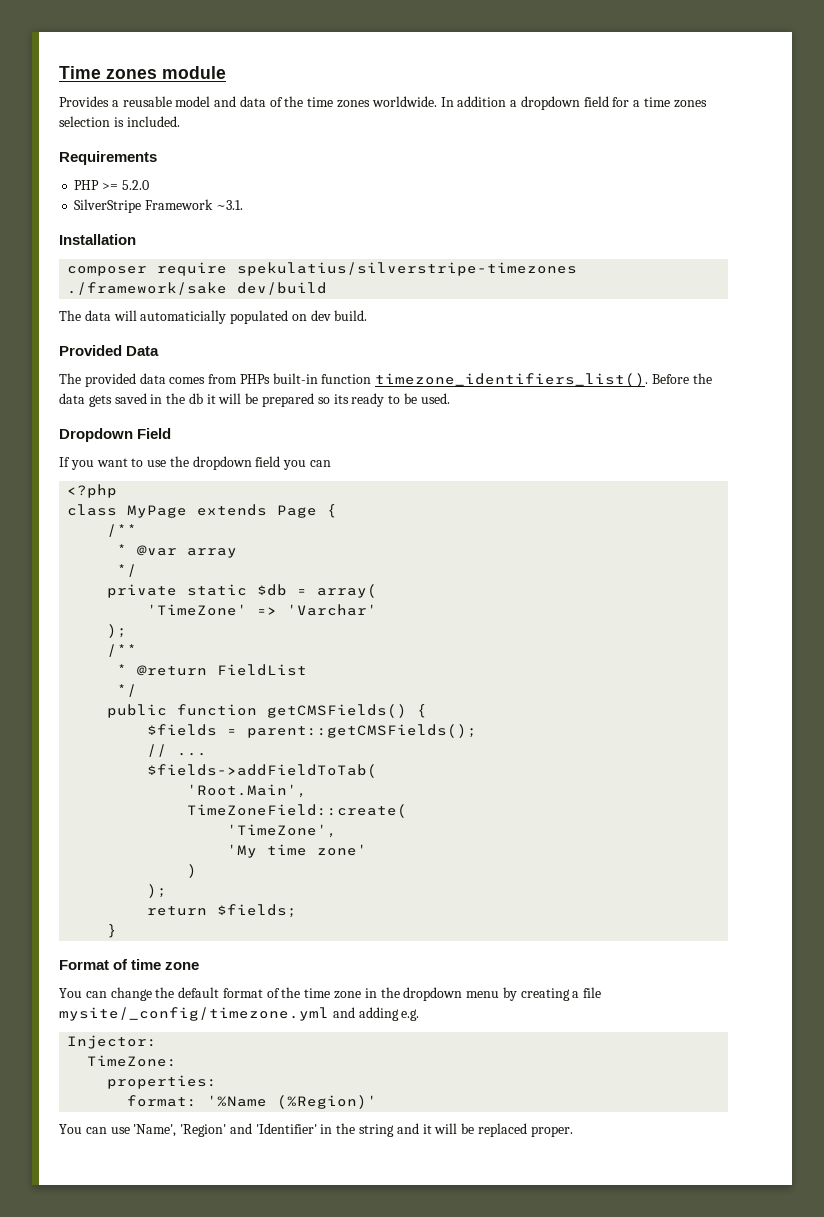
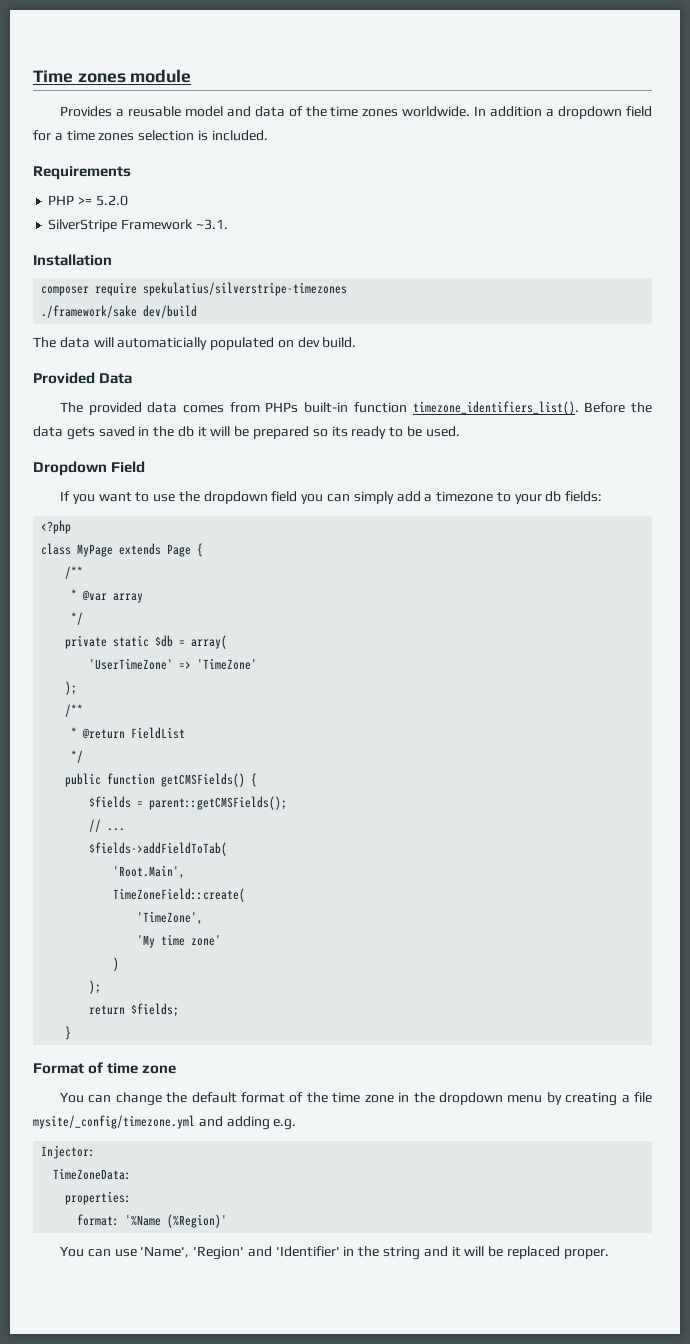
- If you want to use the dropdown field you can
+ If you want to use the dropdown field you can simply add a timezone to your db fields:
- 'TimeZone' => 'Varchar'
+ 'UserTimeZone' => 'TimeZone'
- TimeZone:
+ TimeZoneData:

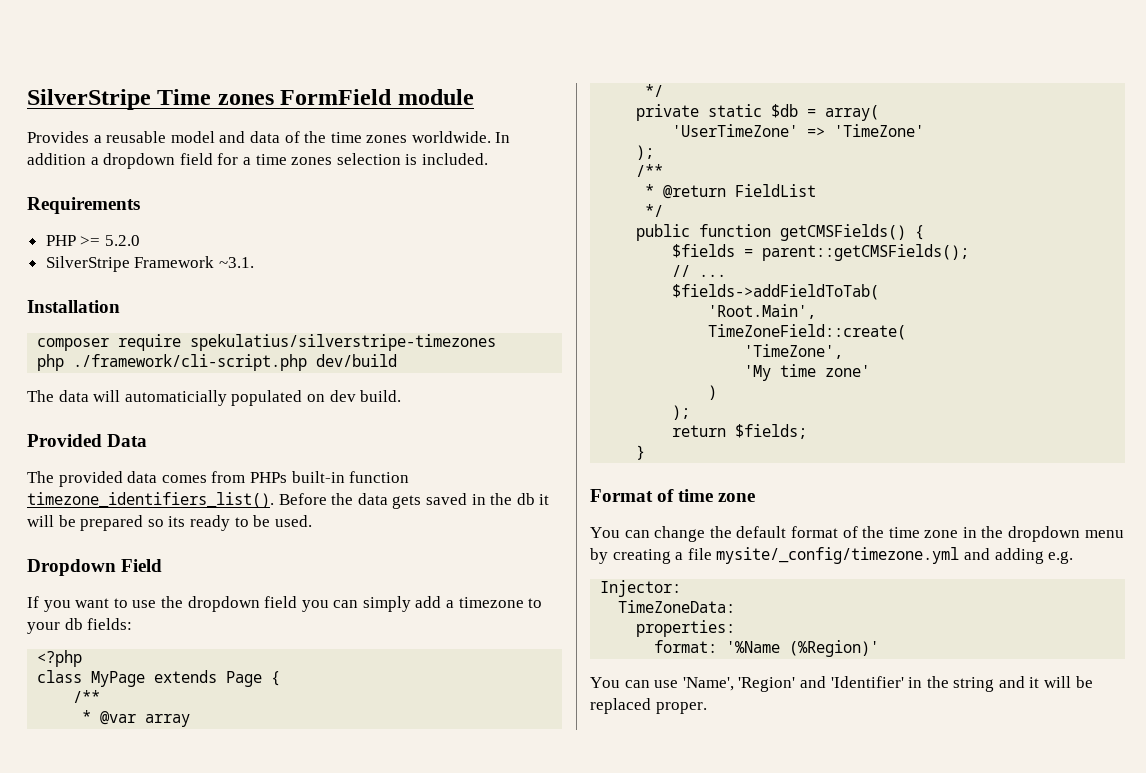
- Time zones module
+ SilverStripe Time zones FormField module
- ./framework/sake dev/build
+ php ./framework/cli-script.php dev/build

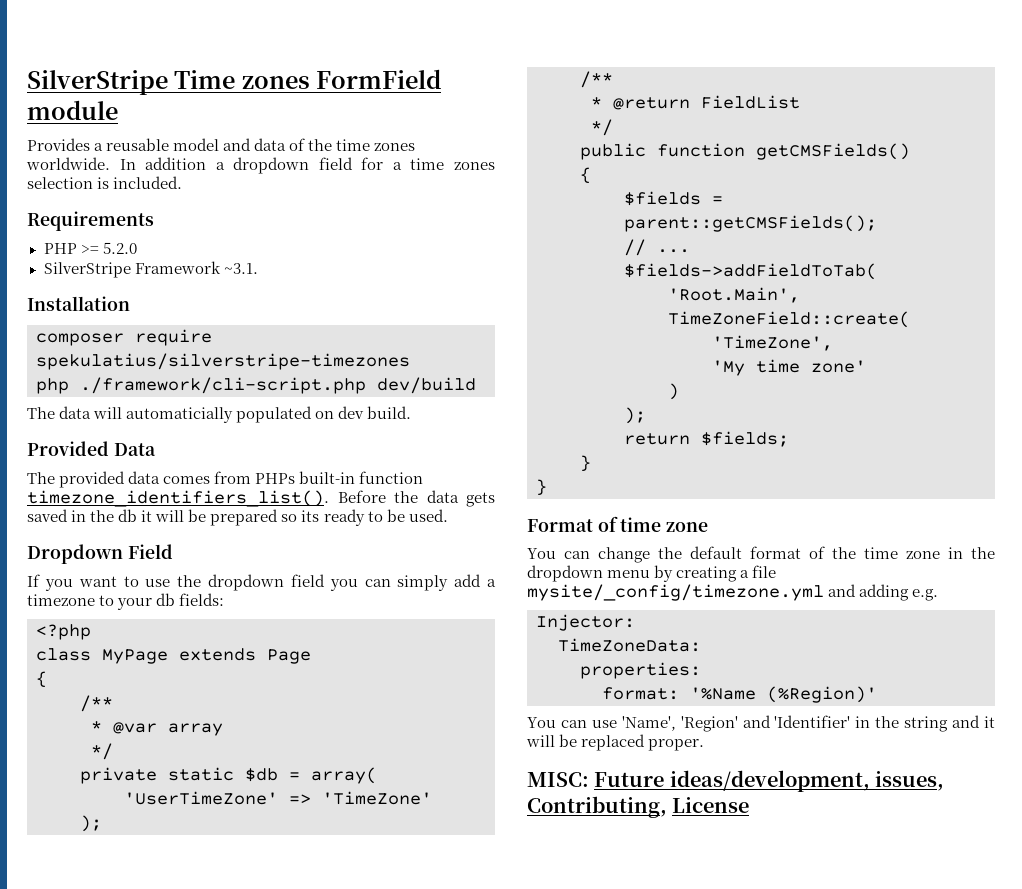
- class MyPage extends Page {
+ class MyPage extends Page
+ {
- public function getCMSFields() {
+ public function getCMSFields()
+ {
  return $fields;
+ }
+ MISC: Future ideas/development, issues, Contributing, License

